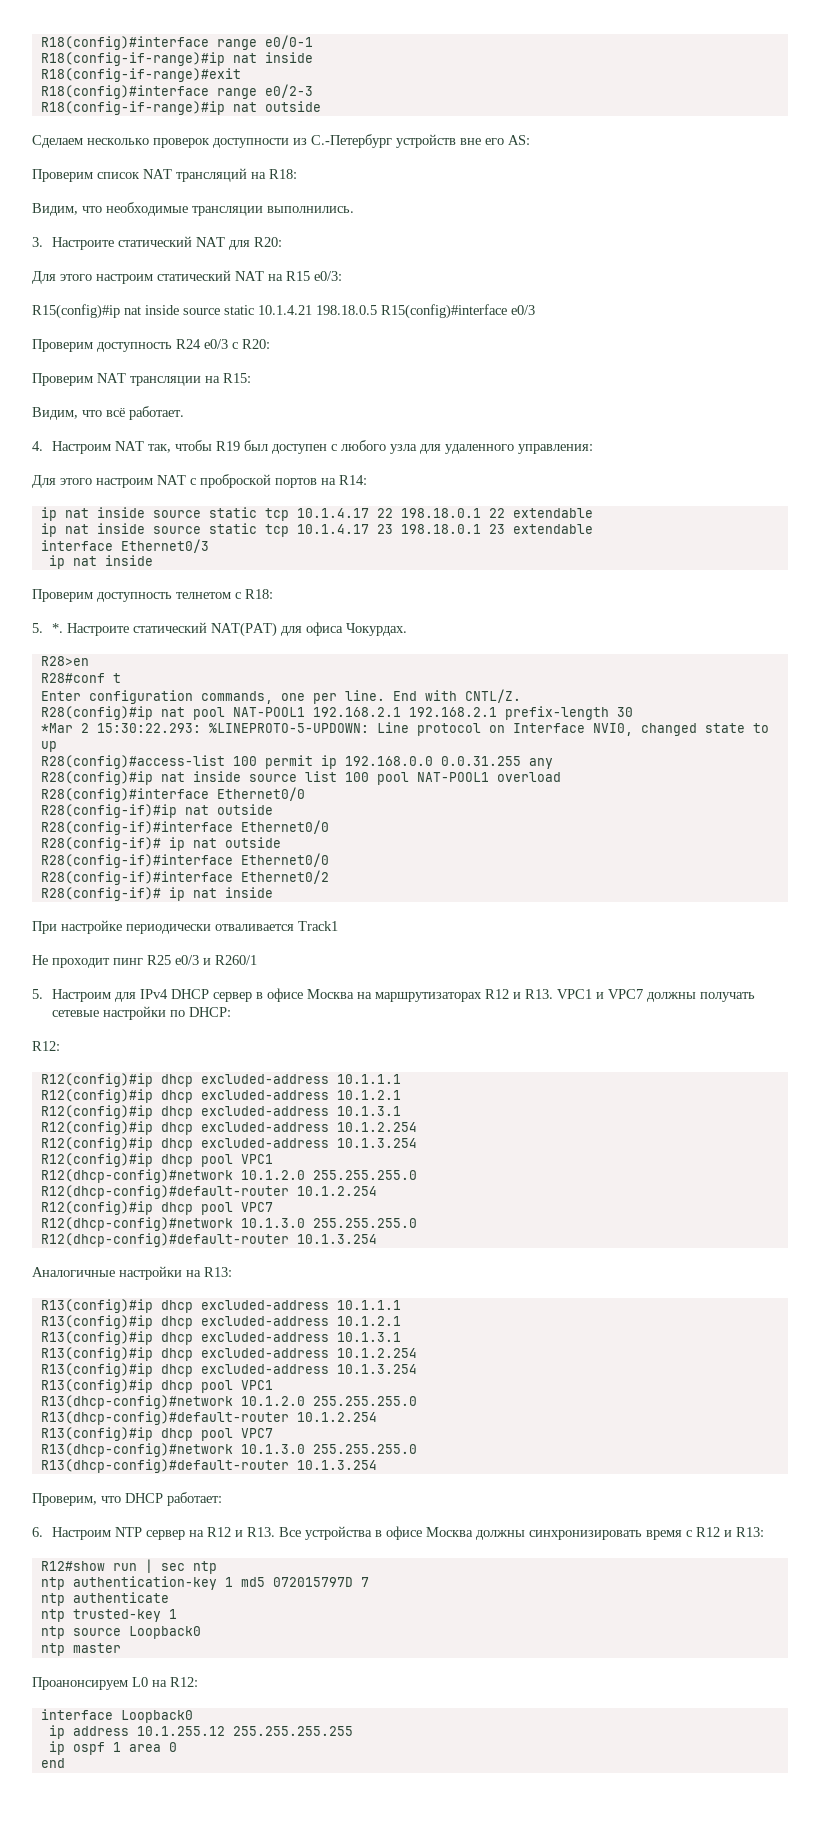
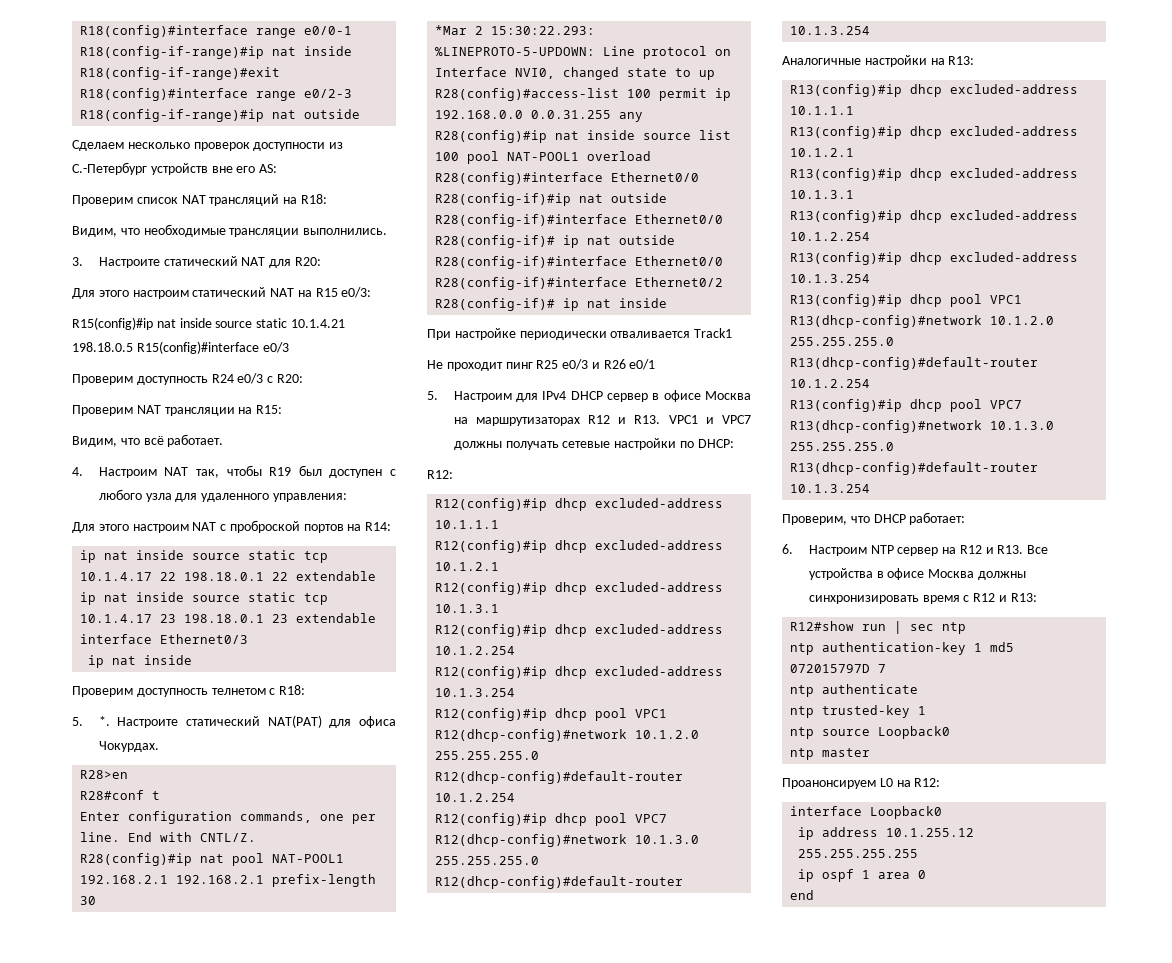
- Не проходит пинг R25 e0/3 и R260/1
+ Не проходит пинг R25 e0/3 и R26 e0/1

